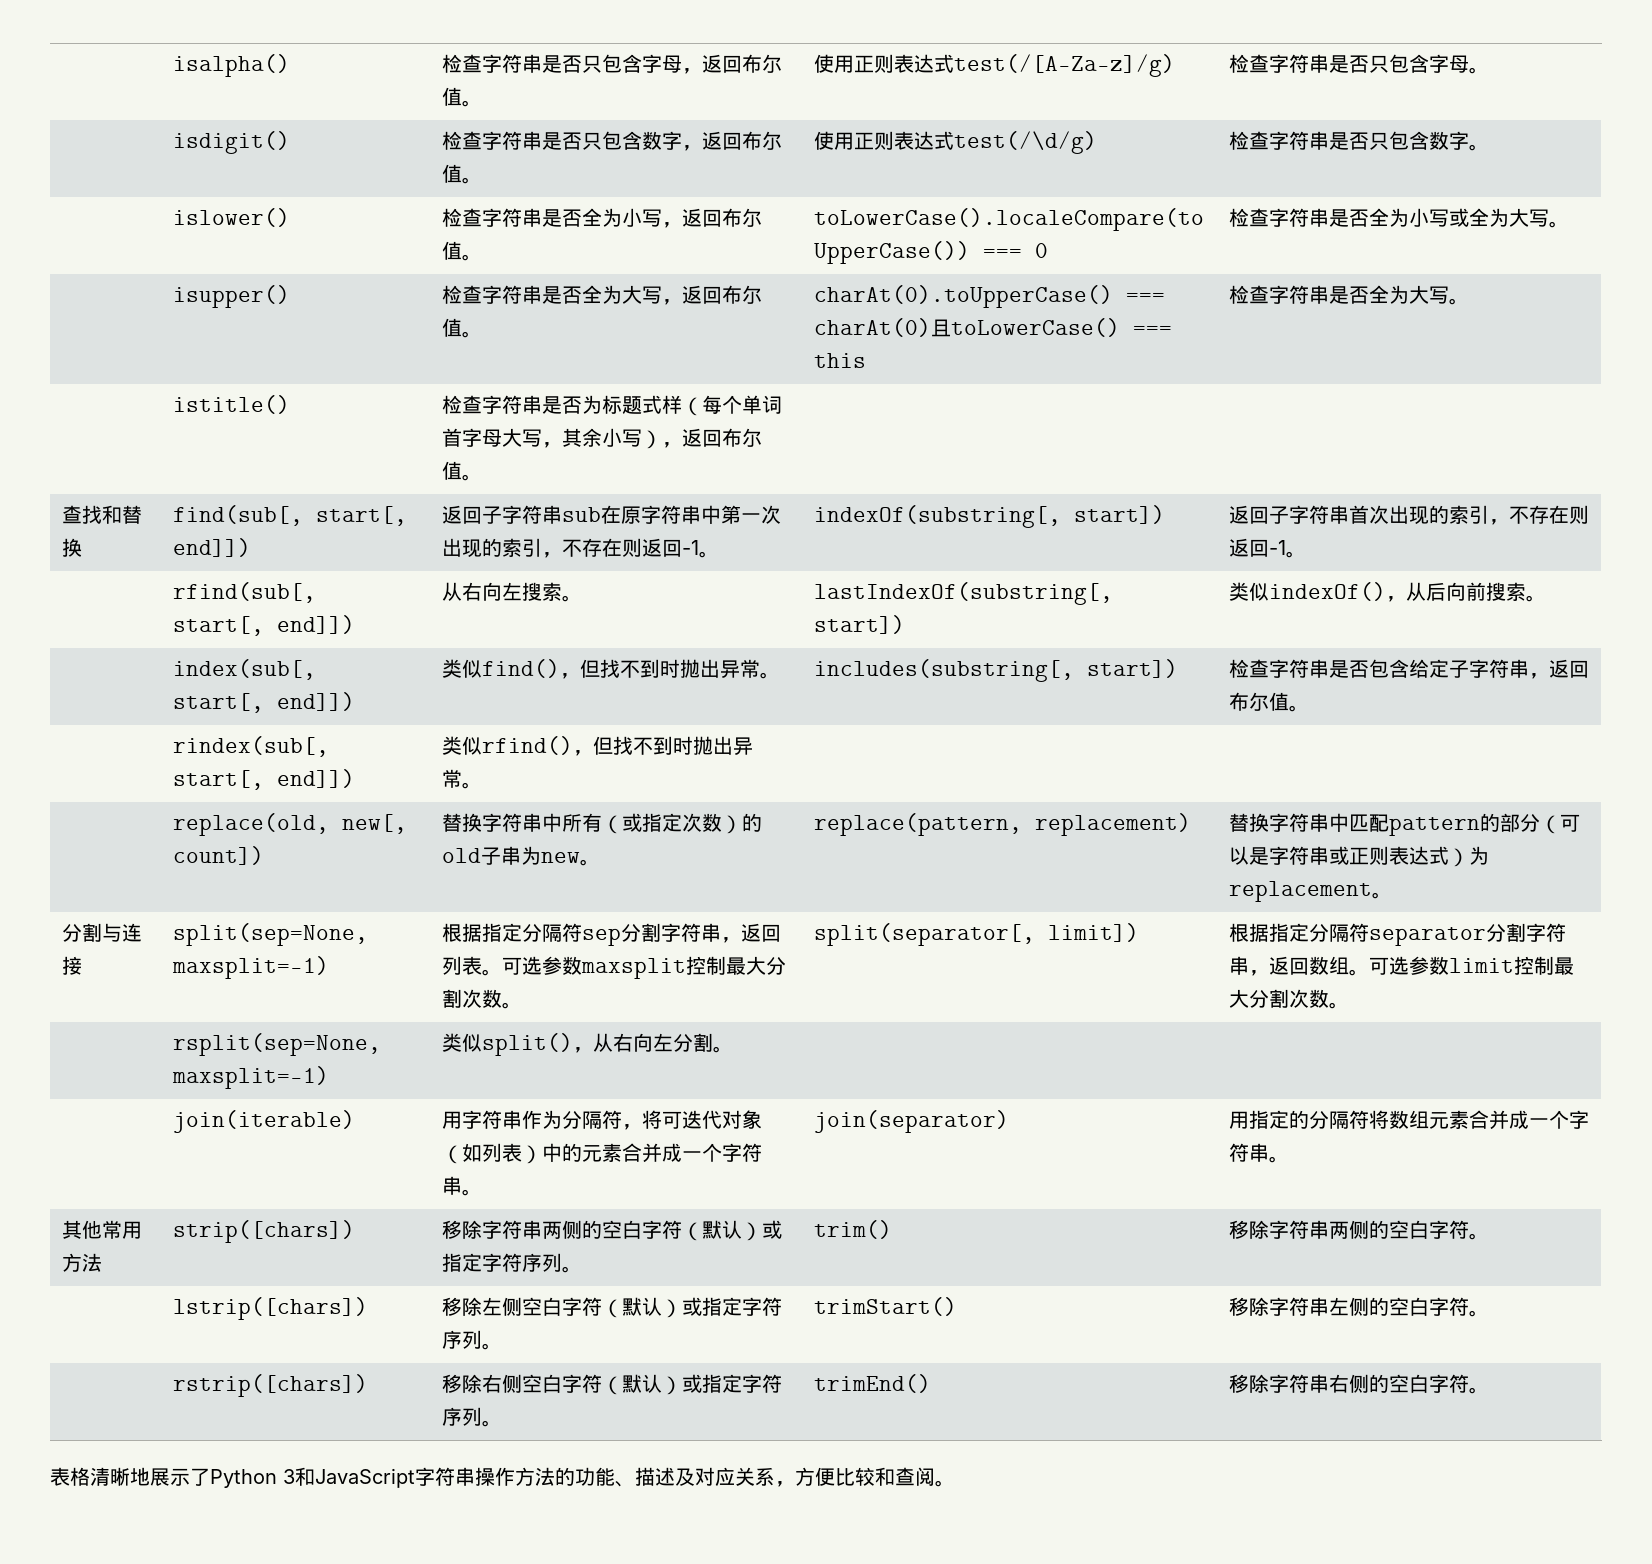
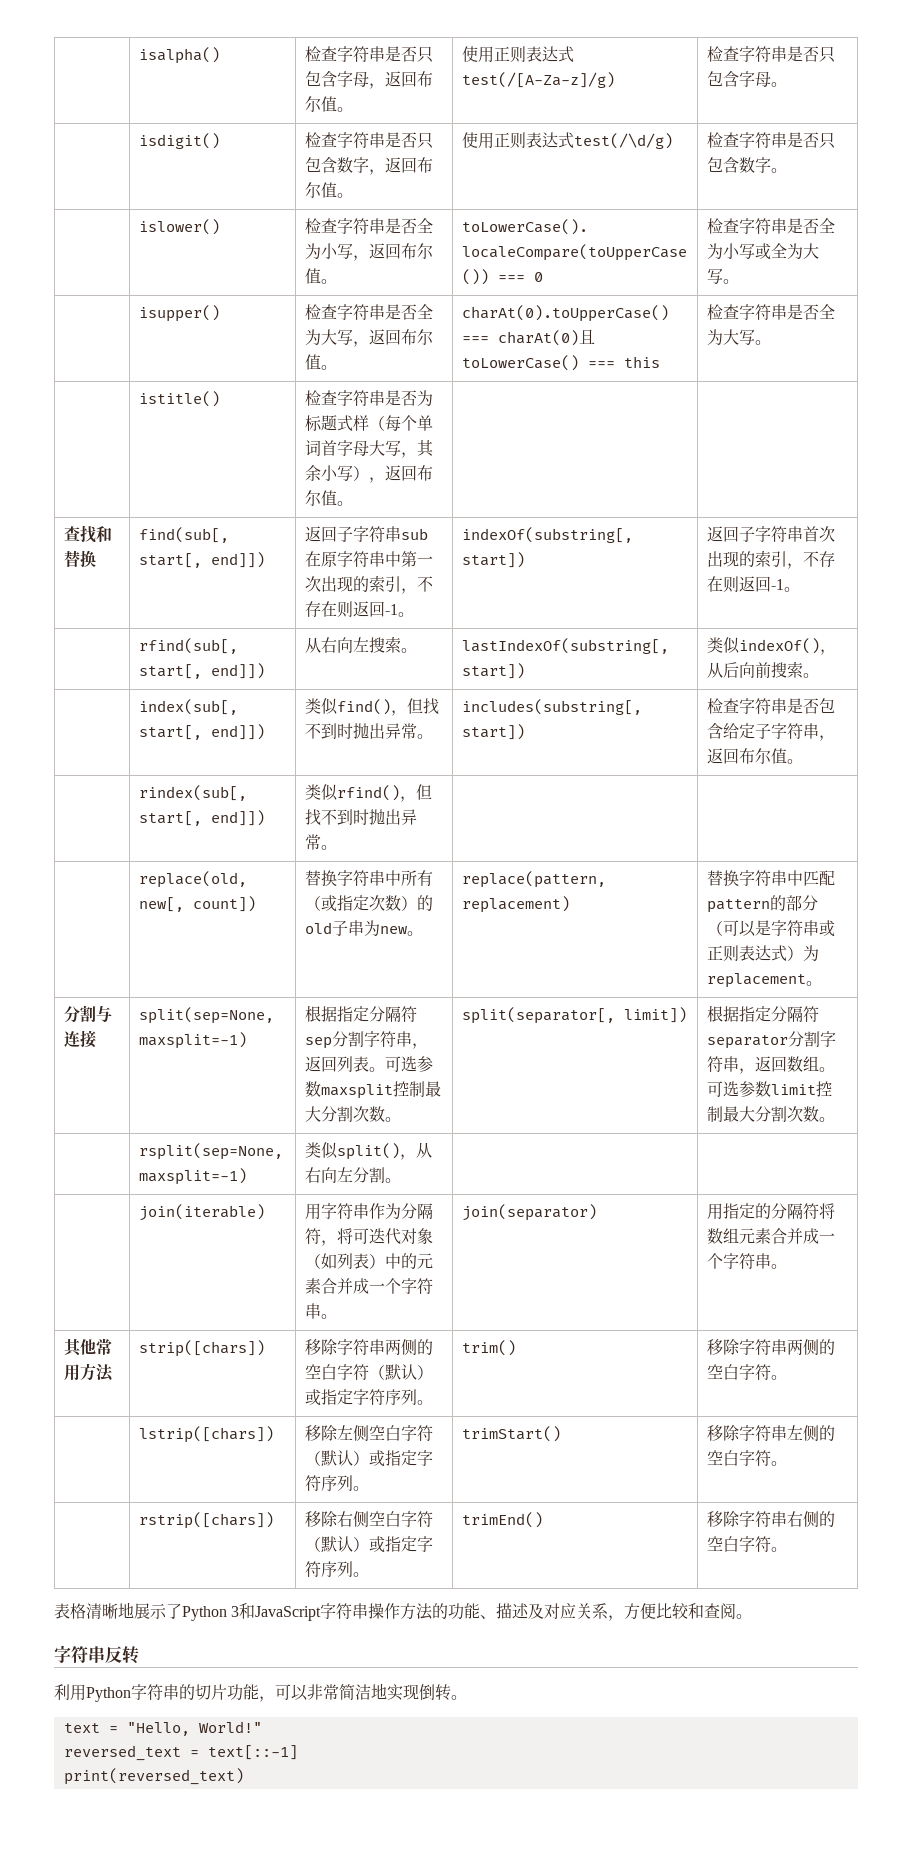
+ 字符串反转
+ 利用Python字符串的切片功能，可以非常简洁地实现倒转。
+ text = "Hello, World!"
+ reversed_text = text[::-1]
+ print(reversed_text)

